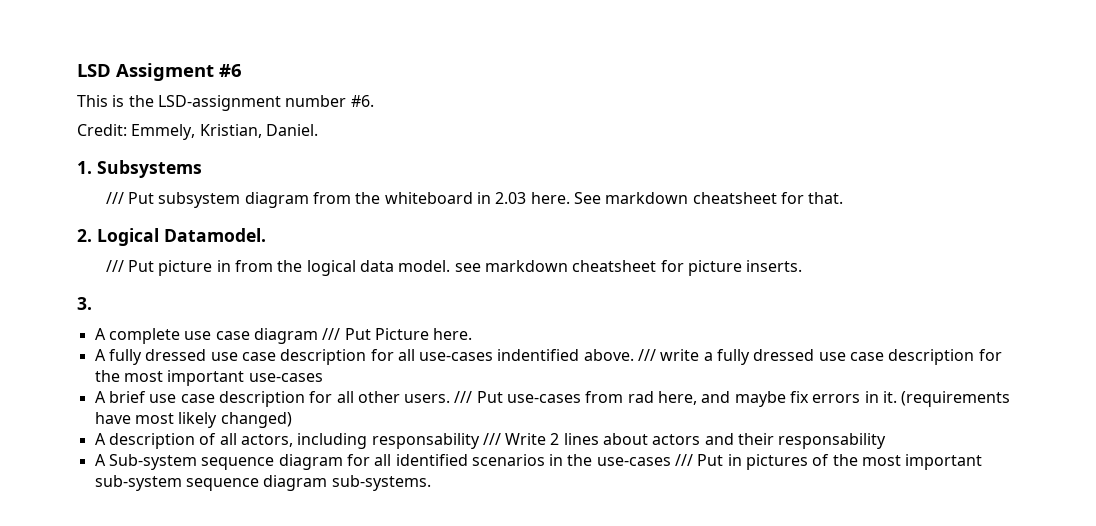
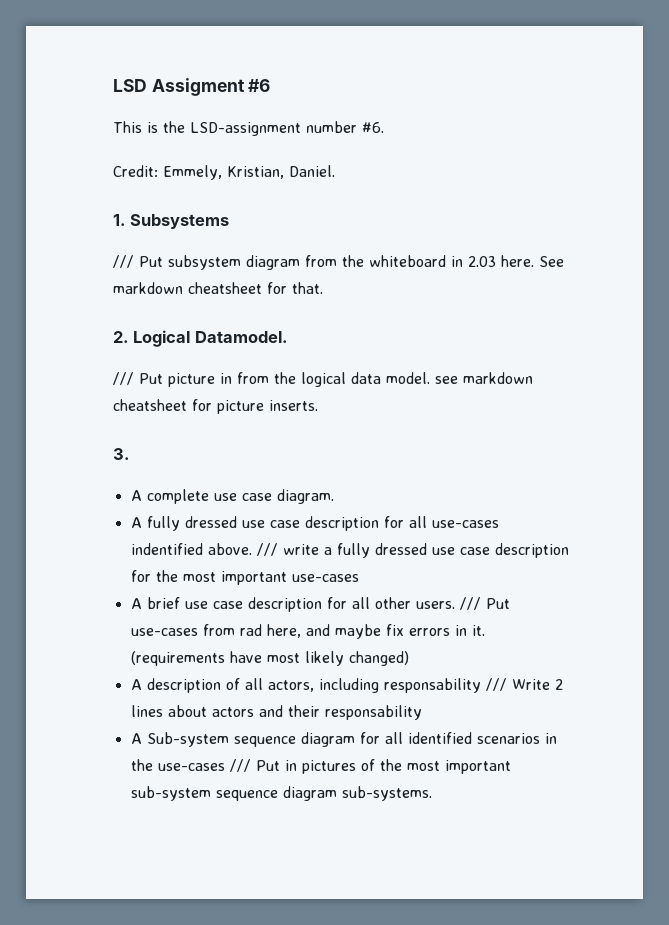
- A complete use case diagram /// Put Picture here.
+ A complete use case diagram.

